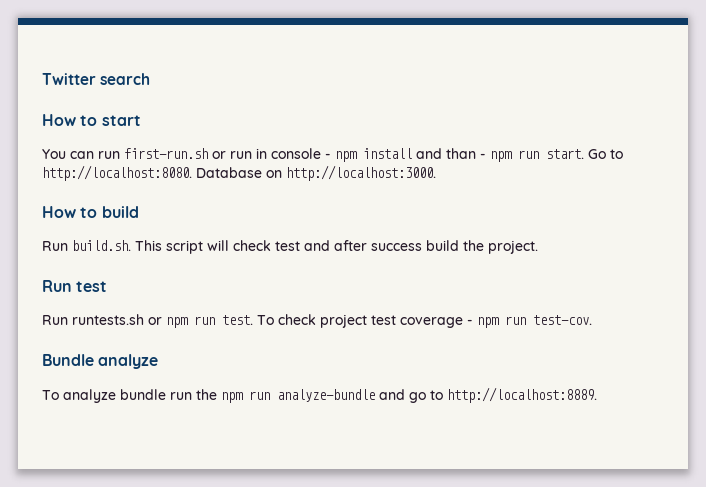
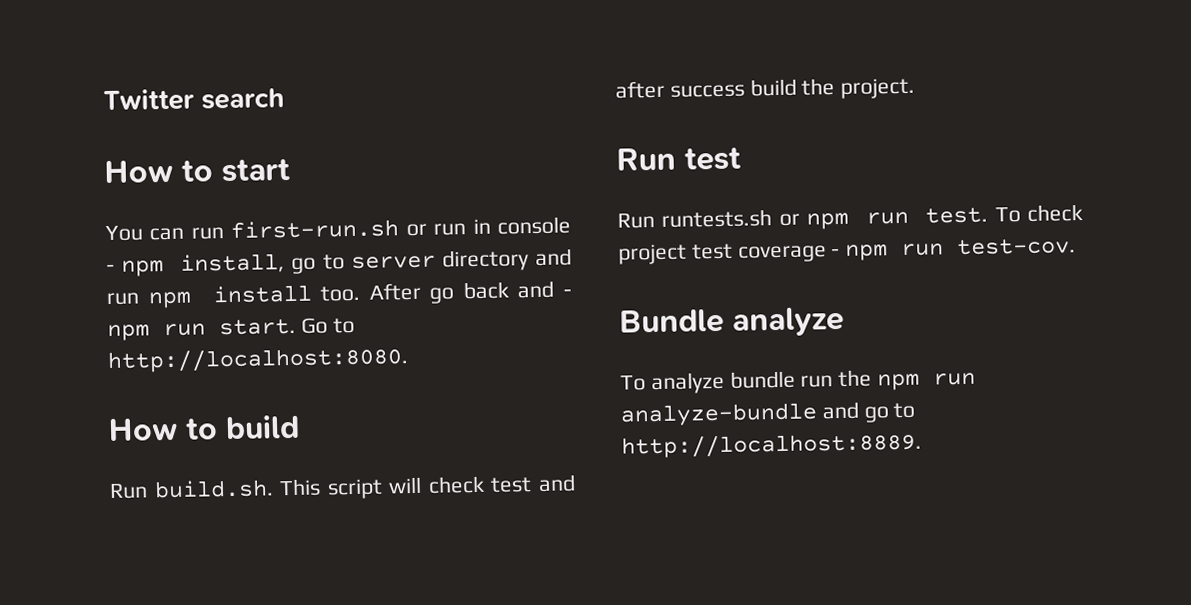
- You can run first-run.sh or run in console - npm install and than - npm run start.
+ You can run first-run.sh or run in console - npm install, go to server directory and run npm install too. After go back and - npm run start.
- Database on http://localhost:3000.

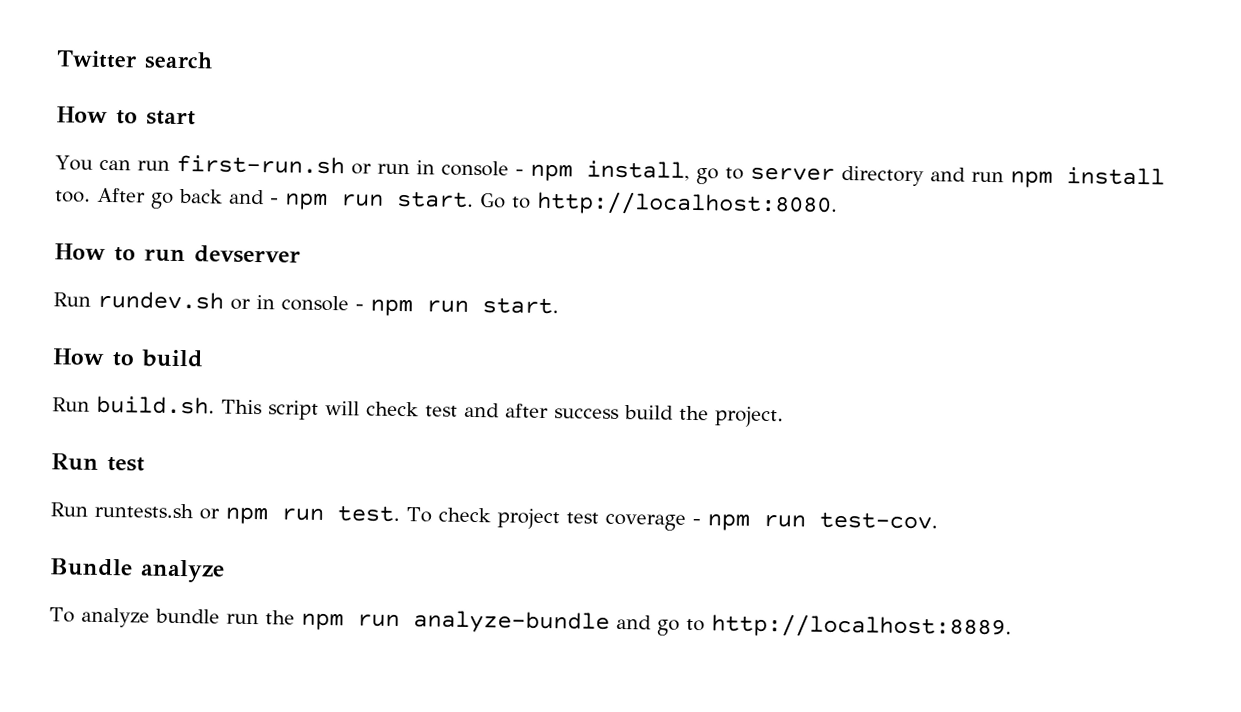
+ How to run devserver
+ Run rundev.sh or in console - npm run start.

